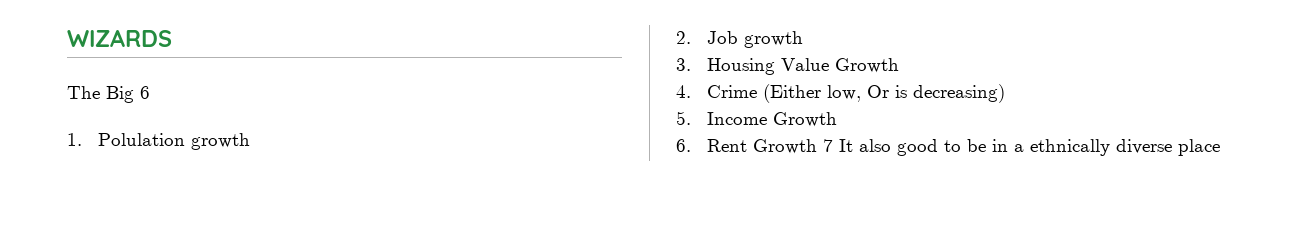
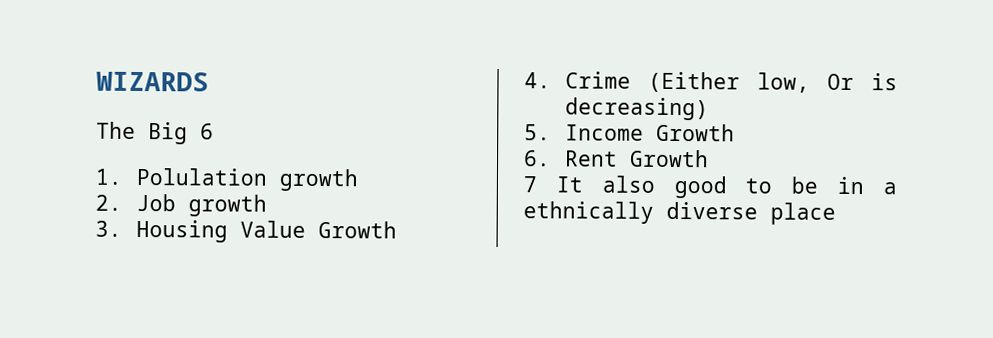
- 6. Rent Growth 7 It also good to be in a ethnically diverse place
+ 6. Rent Growth
+ 7 It also good to be in a ethnically diverse place

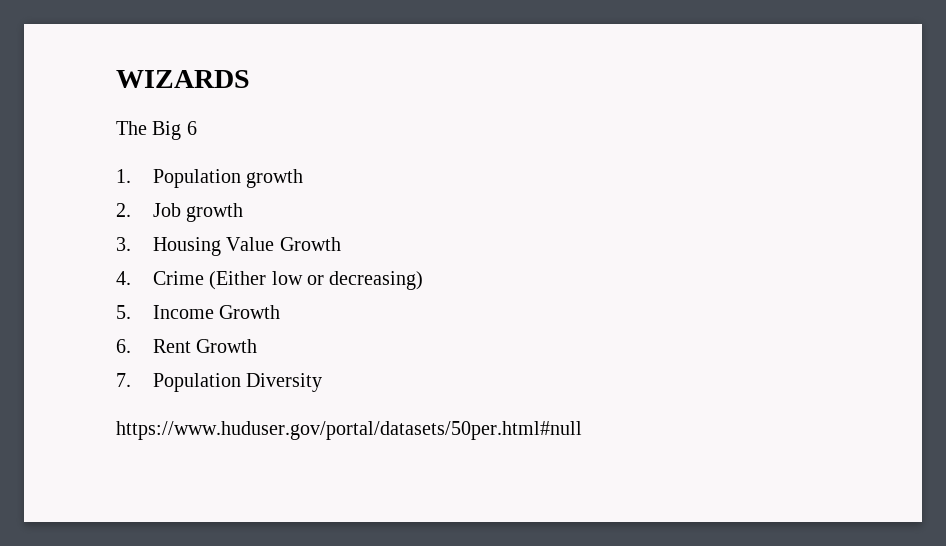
- 1. Polulation growth
+ 1. Population growth
- 4. Crime (Either low, Or is decreasing)
+ 4. Crime (Either low or decreasing)
- 7 It also good to be in a ethnically diverse place
+ 7. Population Diversity
+ https://www.huduser.gov/portal/datasets/50per.html#null

